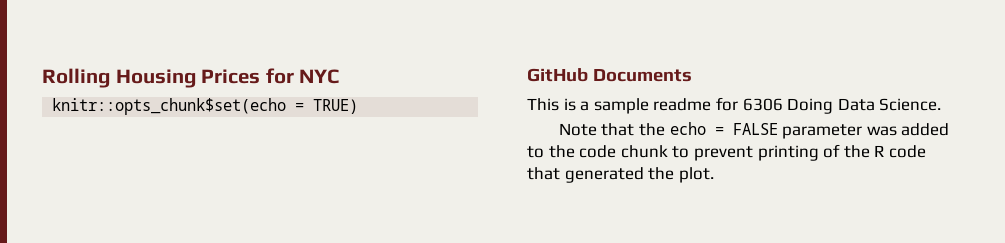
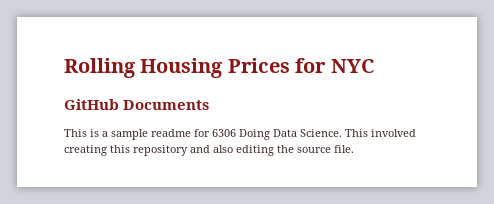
- knitr::opts_chunk$set(echo = TRUE)
- This is a sample readme for 6306 Doing Data Science.
- Note that the echo = FALSE parameter was added to the code chunk to prevent printing of the R code that generated the plot.
+ This is a sample readme for 6306 Doing Data Science. This involved creating this repository and also editing the source file.

